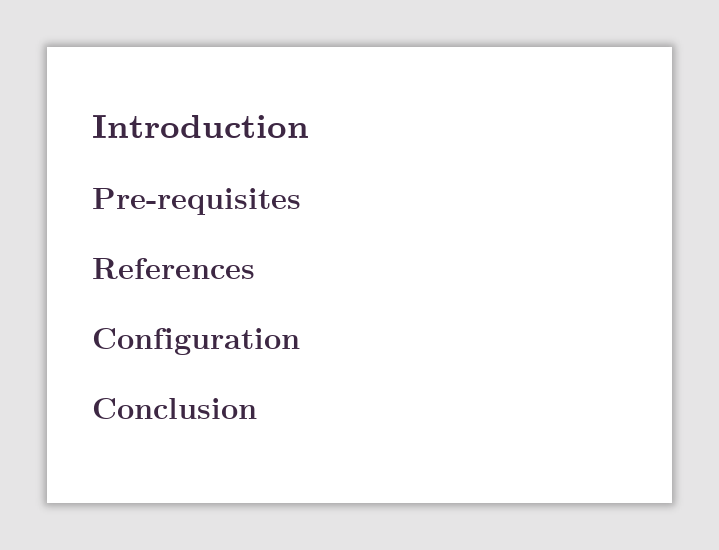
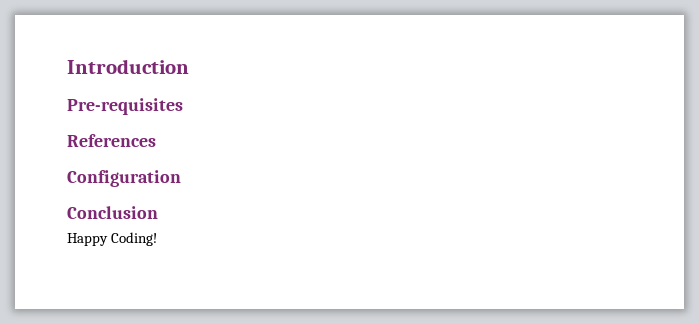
+ Happy Coding!

